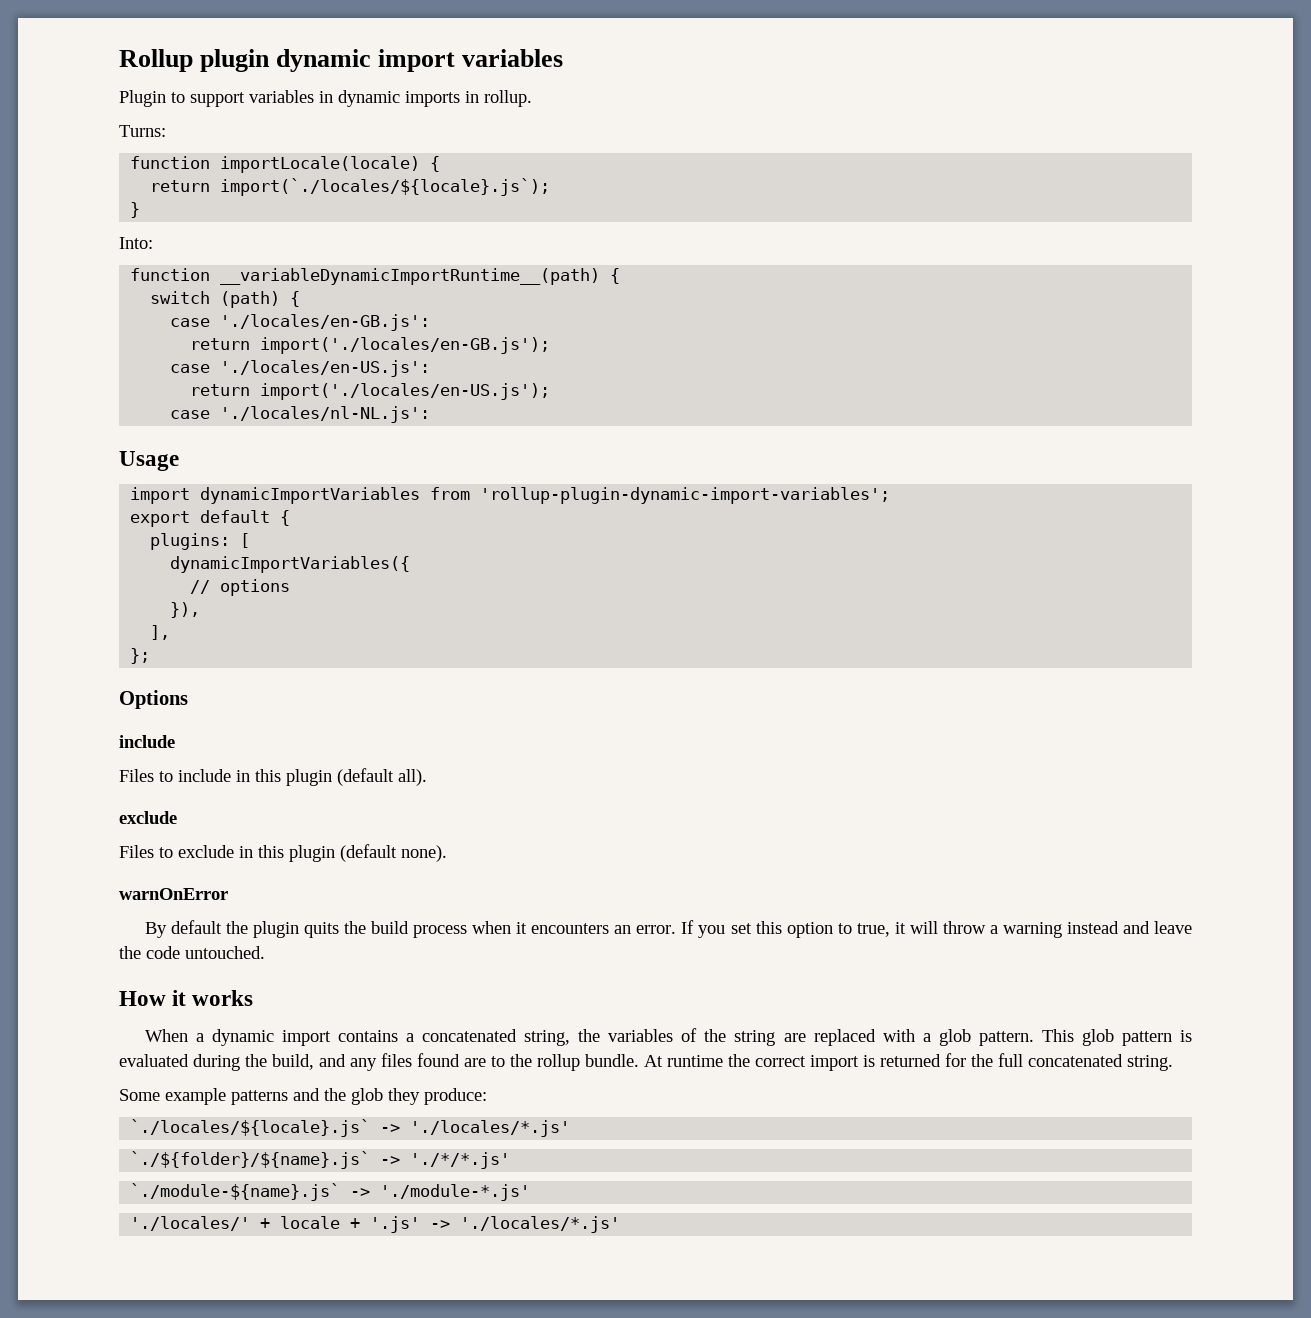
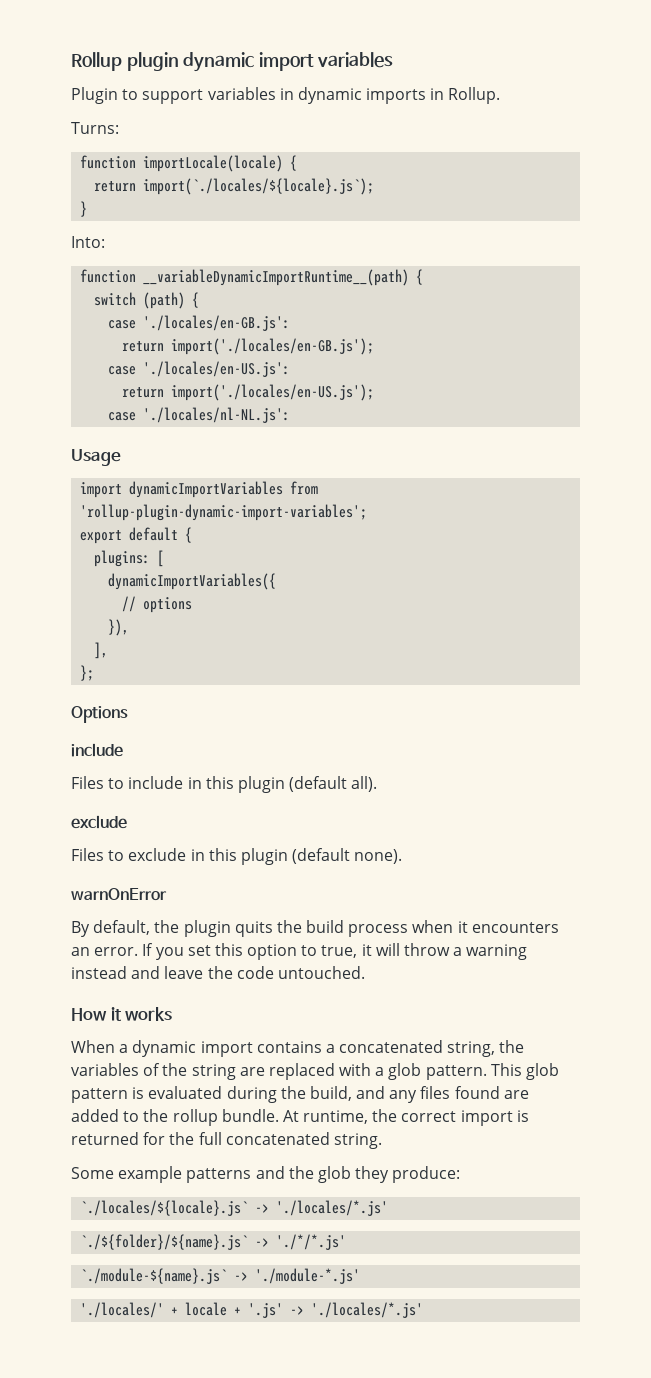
- Plugin to support variables in dynamic imports in rollup.
+ Plugin to support variables in dynamic imports in Rollup.
- By default the plugin quits the build process when it encounters an error.
+ By default, the plugin quits the build process when it encounters an error.
- This glob pattern is evaluated during the build, and any files found are to the rollup bundle.
+ This glob pattern is evaluated during the build, and any files found are added to the rollup bundle.
- At runtime the correct import is returned for the full concatenated string.
+ At runtime, the correct import is returned for the full concatenated string.

